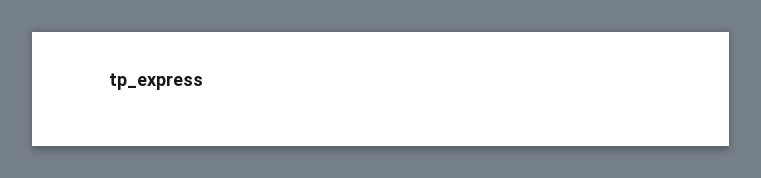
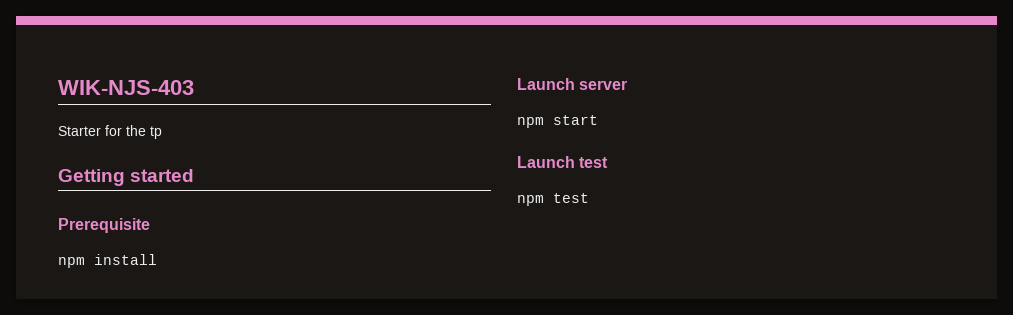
- tp_express
+ WIK-NJS-403
+ Starter for the tp
+ Getting started
+ Prerequisite
+ npm install
+ Launch server
+ npm start
+ Launch test
+ npm test

